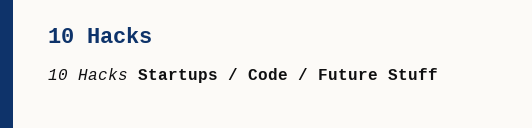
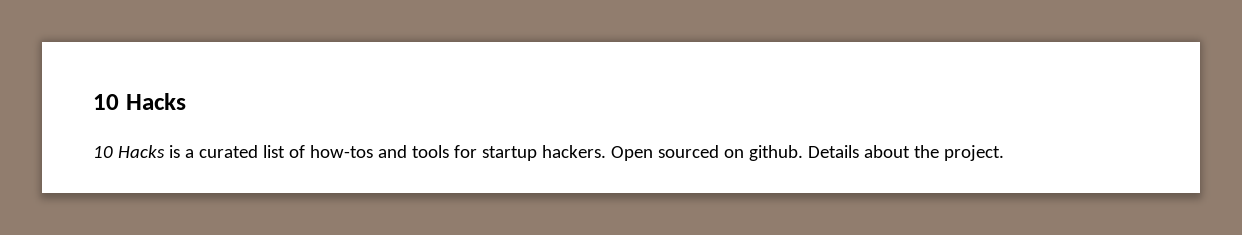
- 10 Hacks Startups / Code / Future Stuff
+ 10 Hacks is a curated list of how-tos and tools for startup hackers. Open sourced on github. Details about the project.

